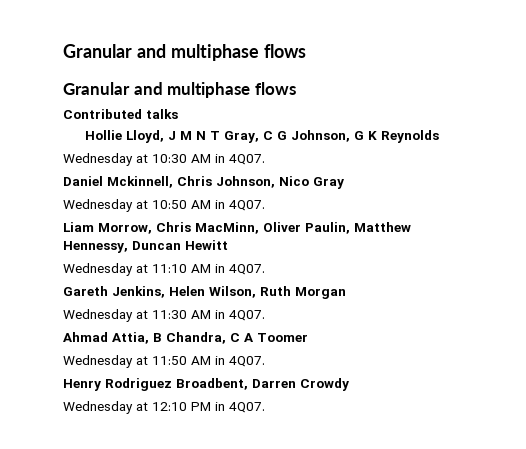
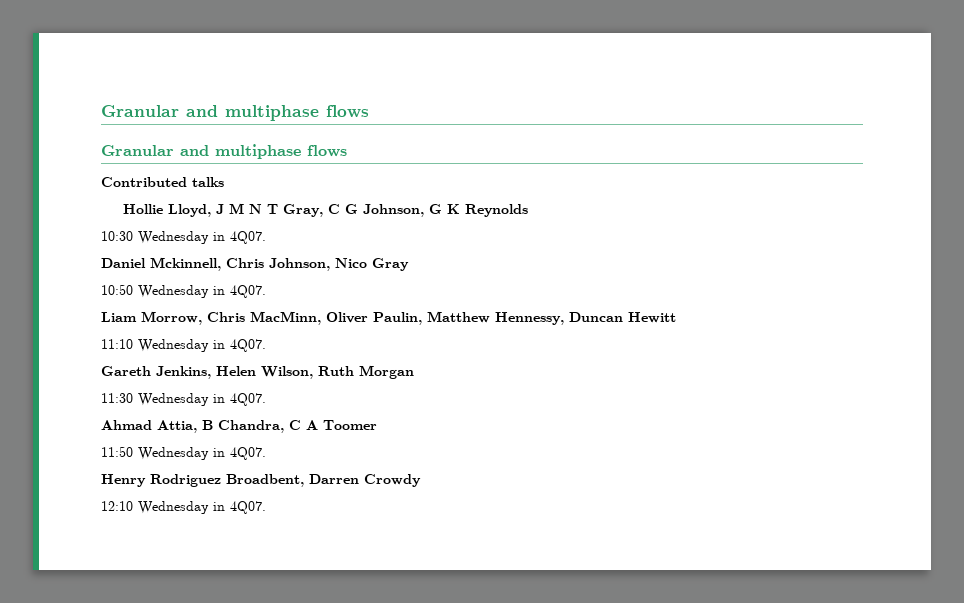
- Wednesday at 10:30 AM in 4Q07.
+ 10:30 Wednesday in 4Q07.
- Wednesday at 10:50 AM in 4Q07.
+ 10:50 Wednesday in 4Q07.
- Wednesday at 11:10 AM in 4Q07.
+ 11:10 Wednesday in 4Q07.
- Wednesday at 11:30 AM in 4Q07.
+ 11:30 Wednesday in 4Q07.
- Wednesday at 11:50 AM in 4Q07.
+ 11:50 Wednesday in 4Q07.
- Wednesday at 12:10 PM in 4Q07.
+ 12:10 Wednesday in 4Q07.

